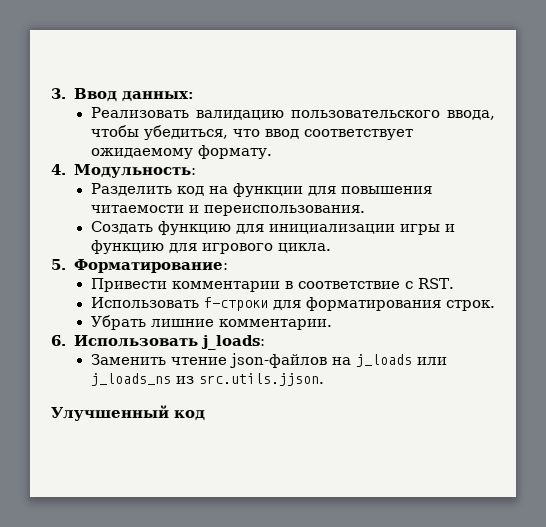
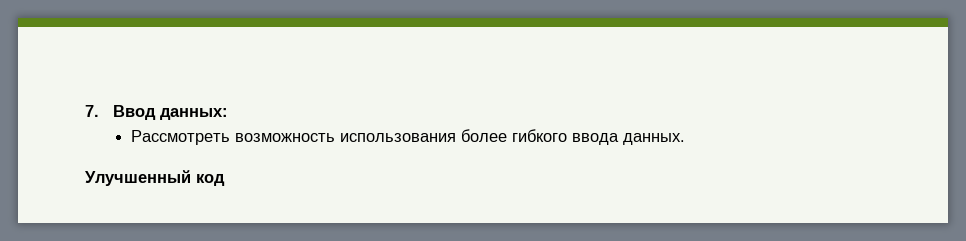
- 3. Ввод данных:
+ 7. Ввод данных:
- Реализовать валидацию пользовательского ввода, чтобы убедиться, что ввод соответствует ожидаемому формату.
- 4. Модульность:
- Разделить код на функции для повышения читаемости и переиспользования.
- Создать функцию для инициализации игры и функцию для игрового цикла.
- 5. Форматирование:
- Привести комментарии в соответствие с RST.
- Использовать f-строки для форматирования строк.
- Убрать лишние комментарии.
- 6. Использовать j_loads:
- Заменить чтение json-файлов на j_loads или j_loads_ns из src.utils.jjson.
+ Рассмотреть возможность использования более гибкого ввода данных.

